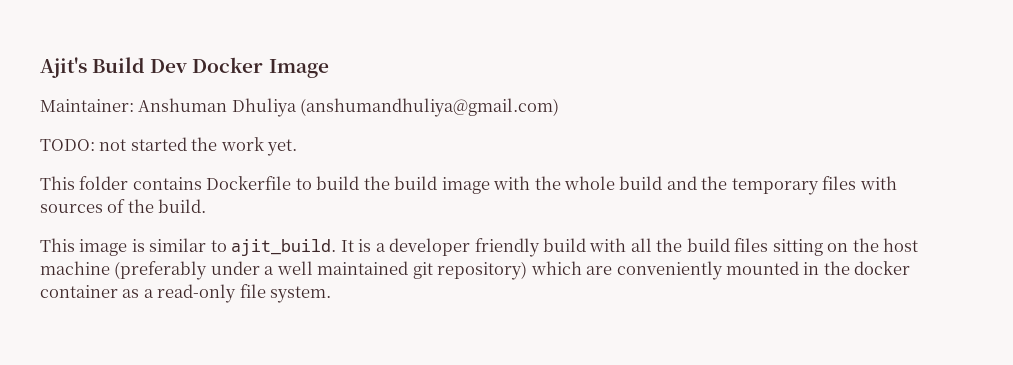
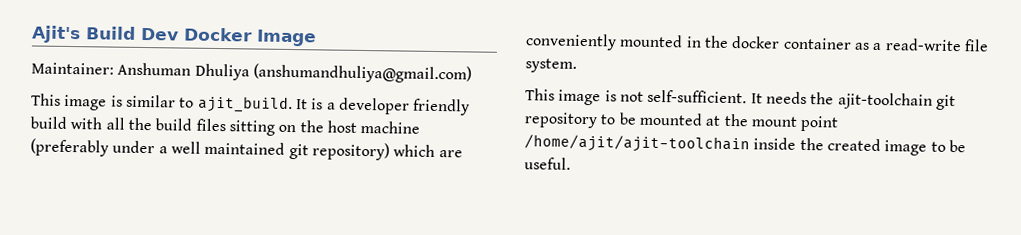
- TODO: not started the work yet.
- This folder contains Dockerfile to build the build image with the whole build and the temporary files with sources of the build.
- It is a developer friendly build with all the build files sitting on the host machine (preferably under a well maintained git repository) which are conveniently mounted in the docker container as a read-only file system.
+ It is a developer friendly build with all the build files sitting on the host machine (preferably under a well maintained git repository) which are conveniently mounted in the docker container as a read-write file system.
+ This image is not self-sufficient. It needs the ajit-toolchain git repository to be mounted at the mount point /home/ajit/ajit-toolchain inside the created image to be useful.

